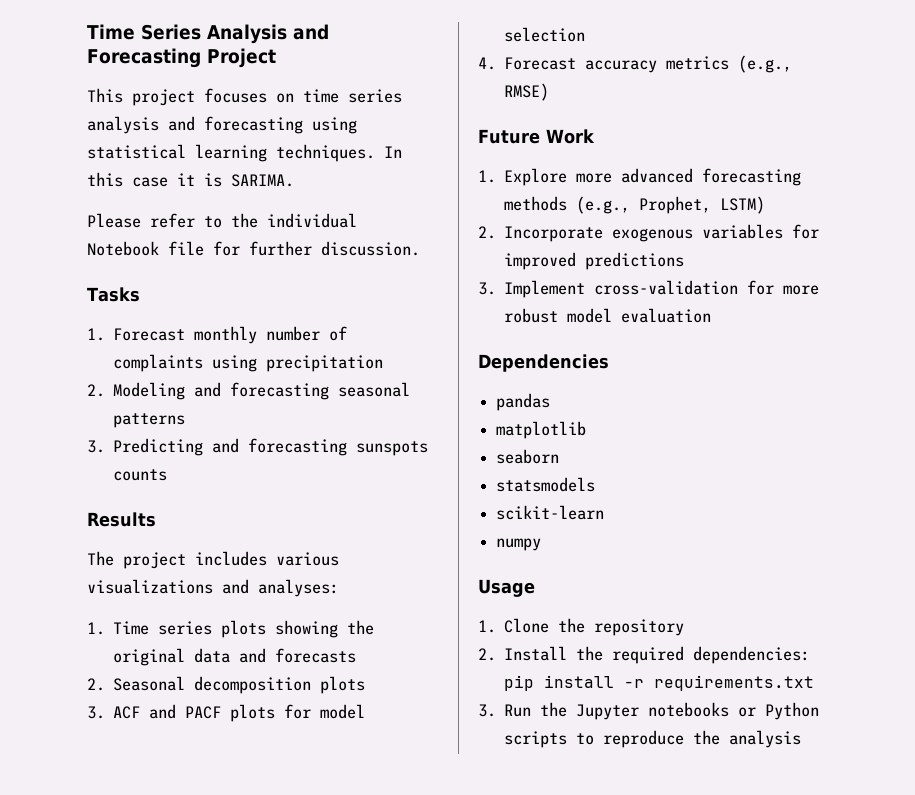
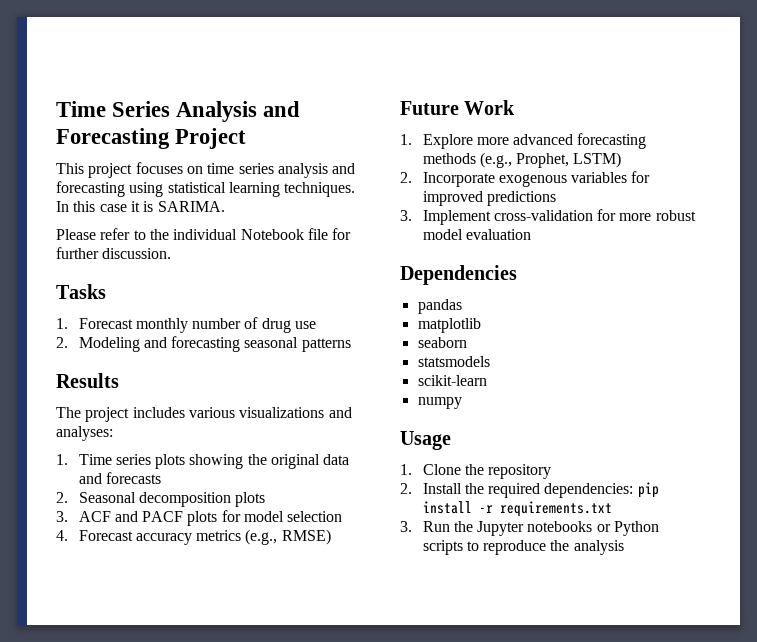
- 1. Forecast monthly number of complaints using precipitation
+ 1. Forecast monthly number of drug use
- 3. Predicting and forecasting sunspots counts

